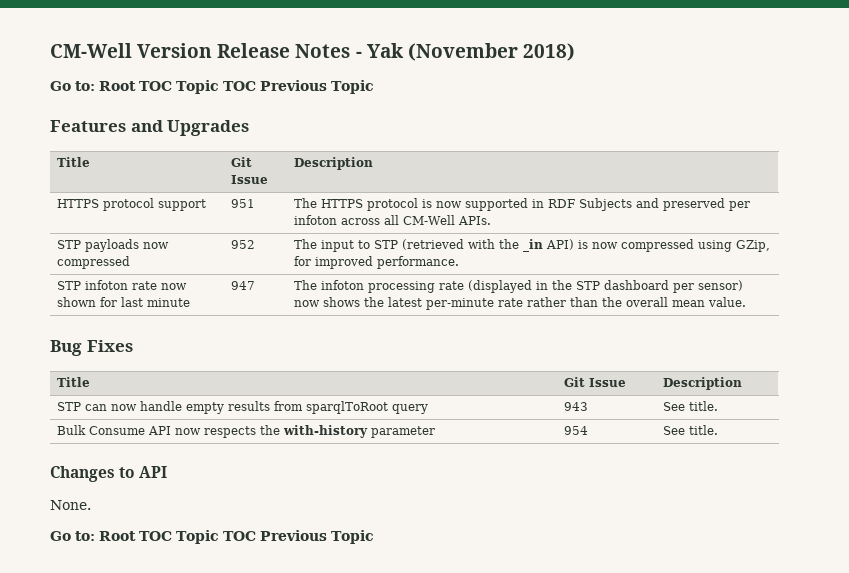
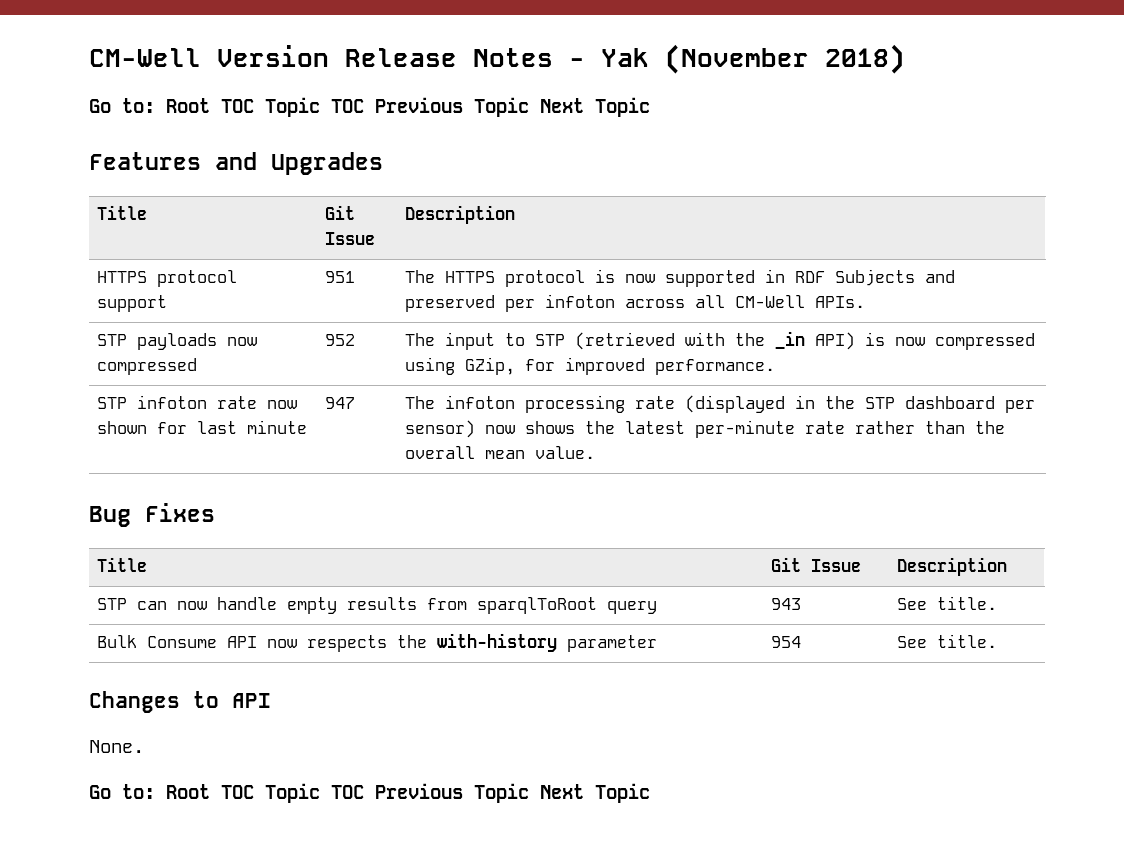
  CM-Well Version Release Notes - Yak (November 2018)
- Go to: Root TOC Topic TOC Previous Topic
+ Go to: Root TOC Topic TOC Previous Topic Next Topic
  None.
- Go to: Root TOC Topic TOC Previous Topic
+ Go to: Root TOC Topic TOC Previous Topic Next Topic

